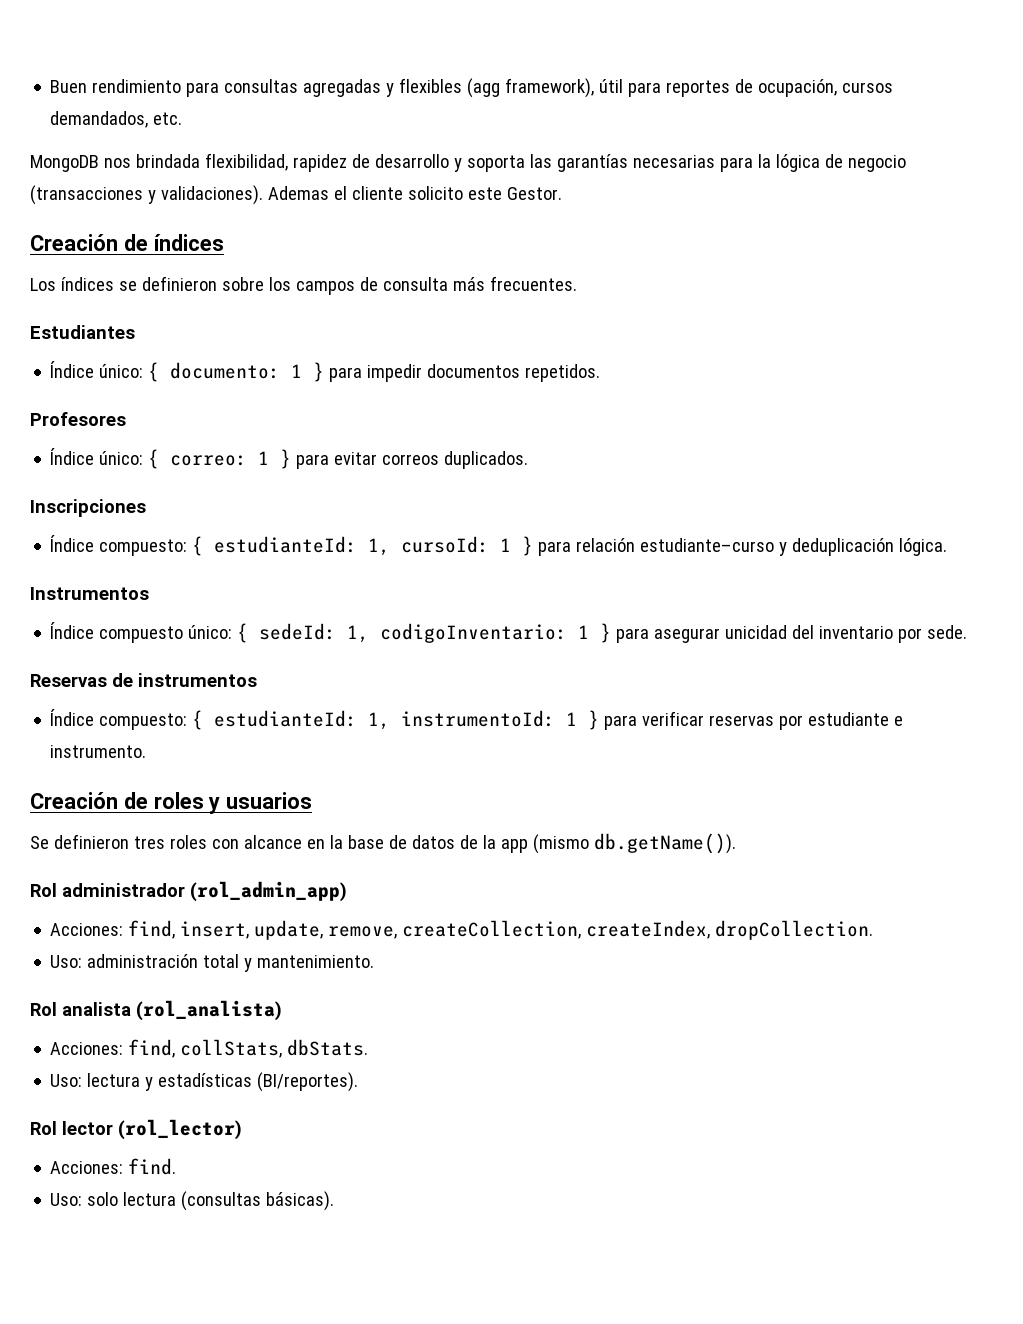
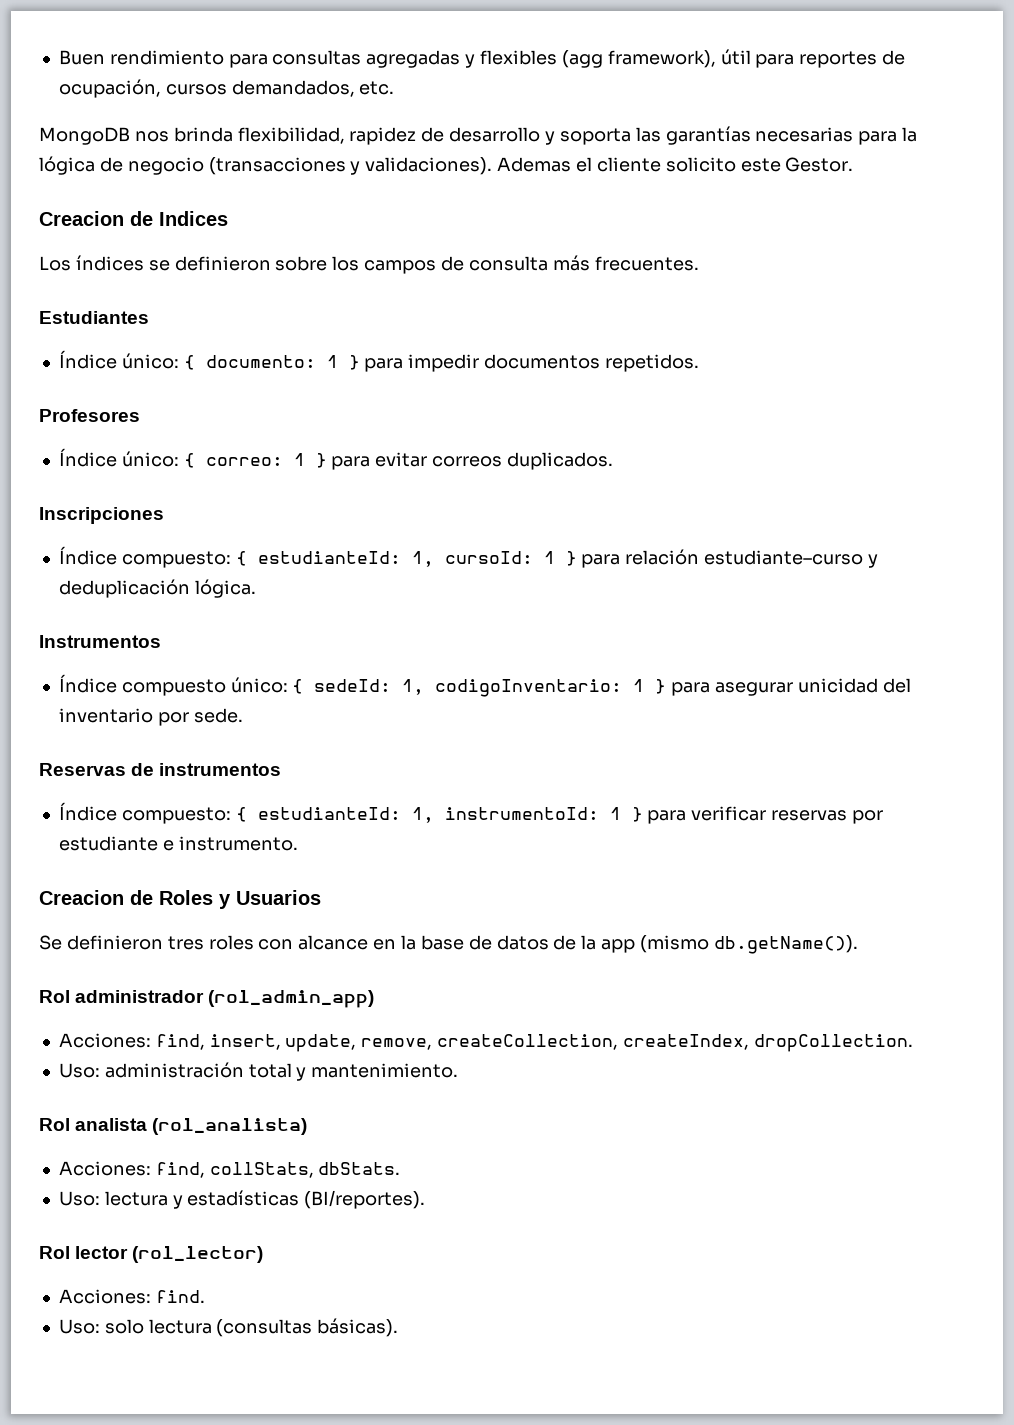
- MongoDB nos brindada flexibilidad, rapidez de desarrollo y soporta las garantías necesarias para la lógica de negocio (transacciones y validaciones).
+ MongoDB nos brinda flexibilidad, rapidez de desarrollo y soporta las garantías necesarias para la lógica de negocio (transacciones y validaciones).
- Creación de índices
+ Creacion de Indices
- Creación de roles y usuarios
+ Creacion de Roles y Usuarios

